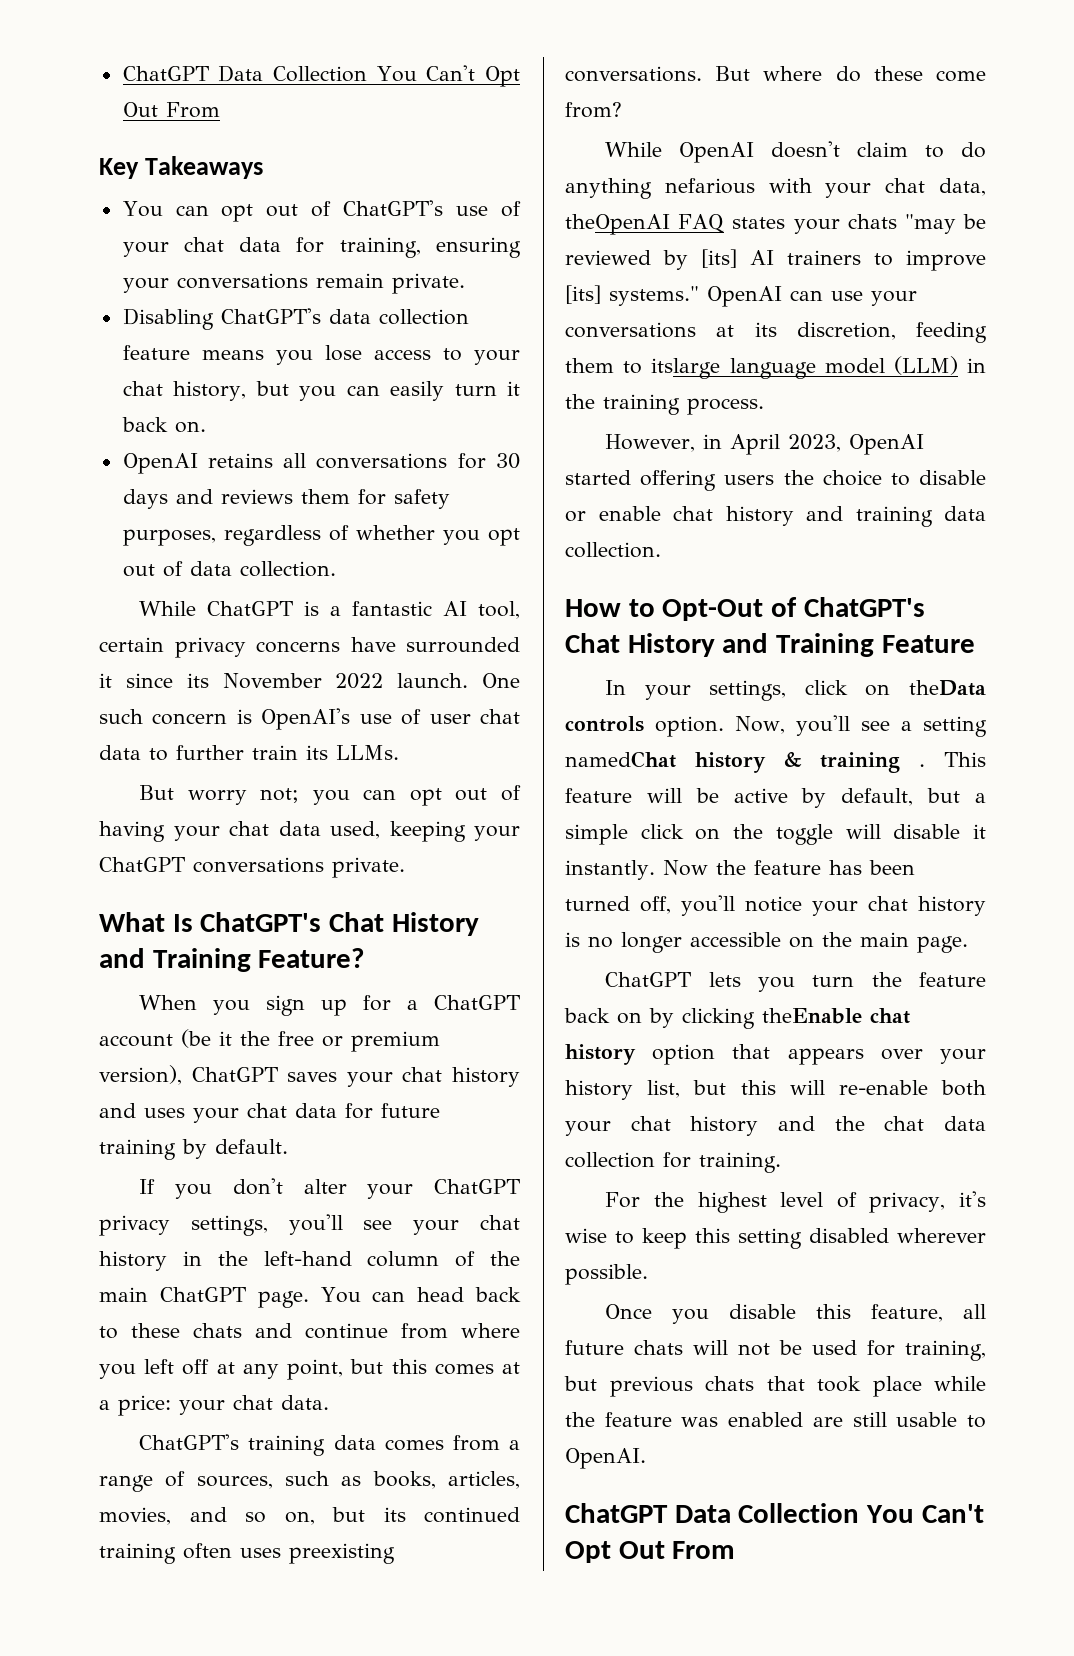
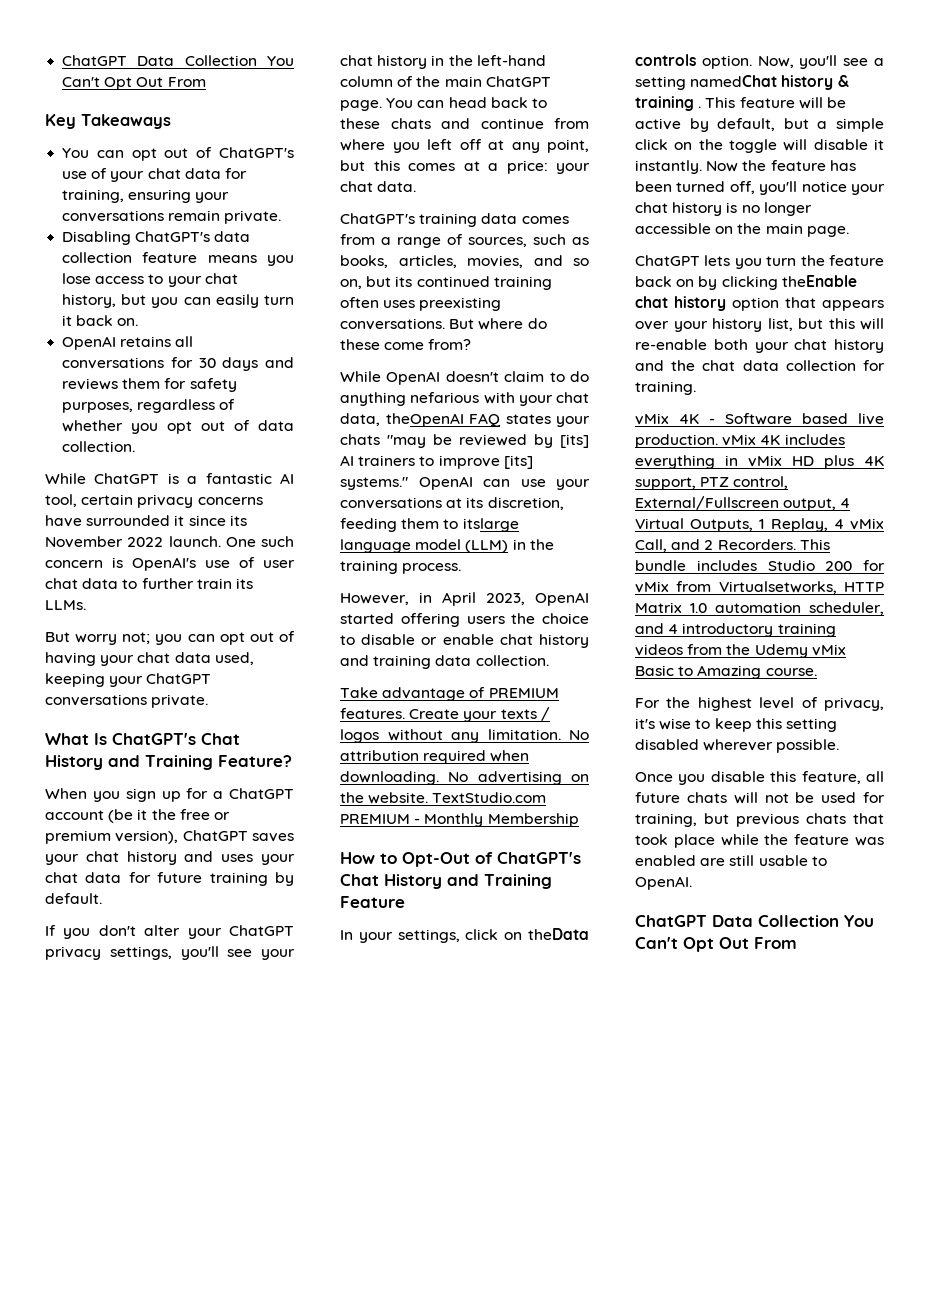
+ Take advantage of PREMIUM features. Create your texts / logos without any limitation. No attribution required when downloading. No advertising on the website. TextStudio.com PREMIUM - Monthly Membership
+ vMix 4K - Software based live production. vMix 4K includes everything in vMix HD plus 4K support, PTZ control, External/Fullscreen output, 4 Virtual Outputs, 1 Replay, 4 vMix Call, and 2 Recorders. This bundle includes Studio 200 for vMix from Virtualsetworks, HTTP Matrix 1.0 automation scheduler, and 4 introductory training videos from the Udemy vMix Basic to Amazing course.

